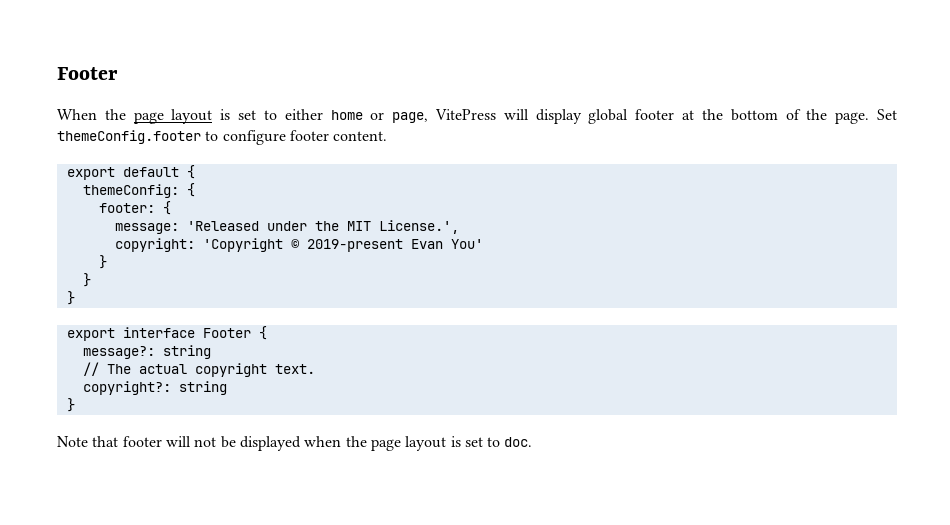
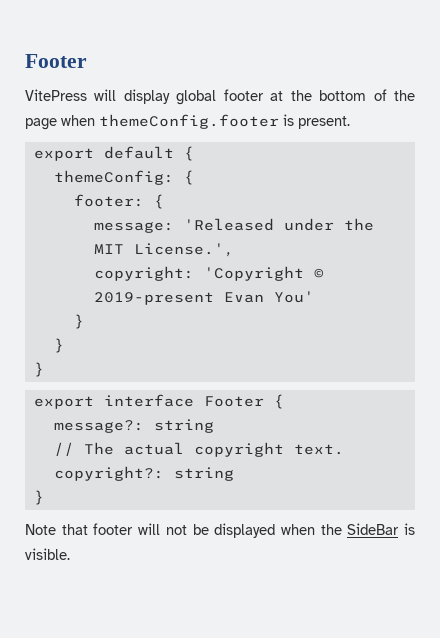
- When the page layout is set to either home or page, VitePress will display global footer at the bottom of the page. Set themeConfig.footer to configure footer content.
+ VitePress will display global footer at the bottom of the page when themeConfig.footer is present.
- Note that footer will not be displayed when the page layout is set to doc.
+ Note that footer will not be displayed when the SideBar is visible.

